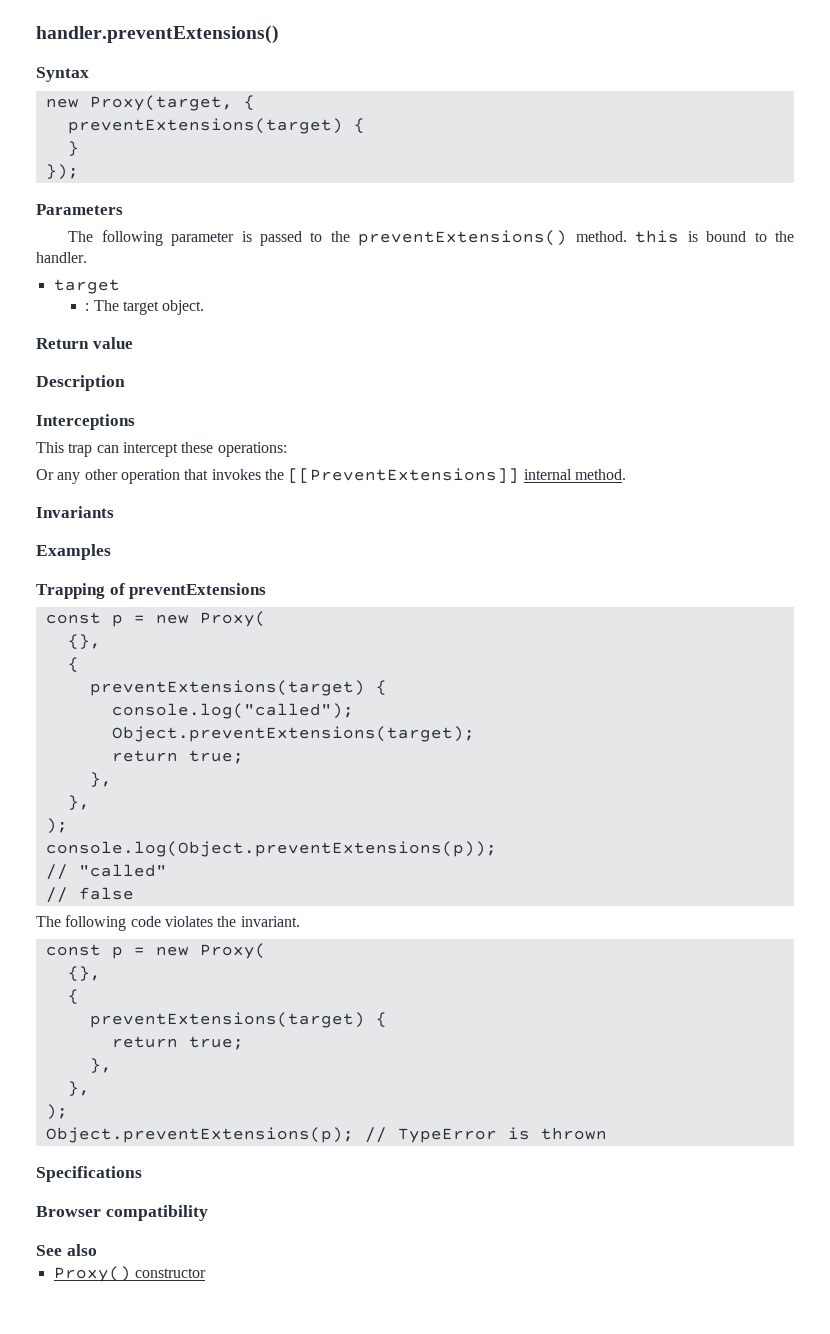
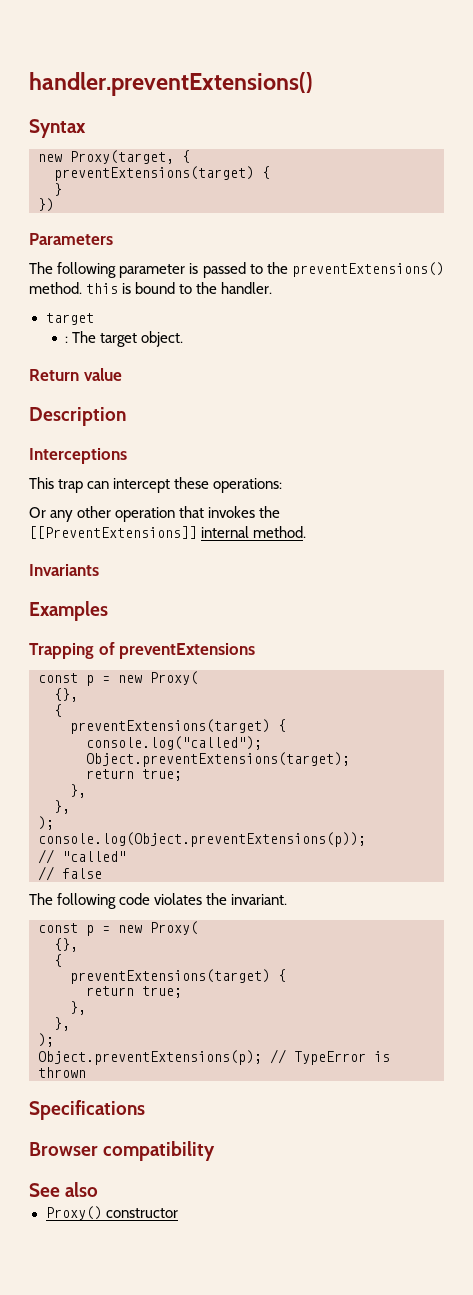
- });
+ })

